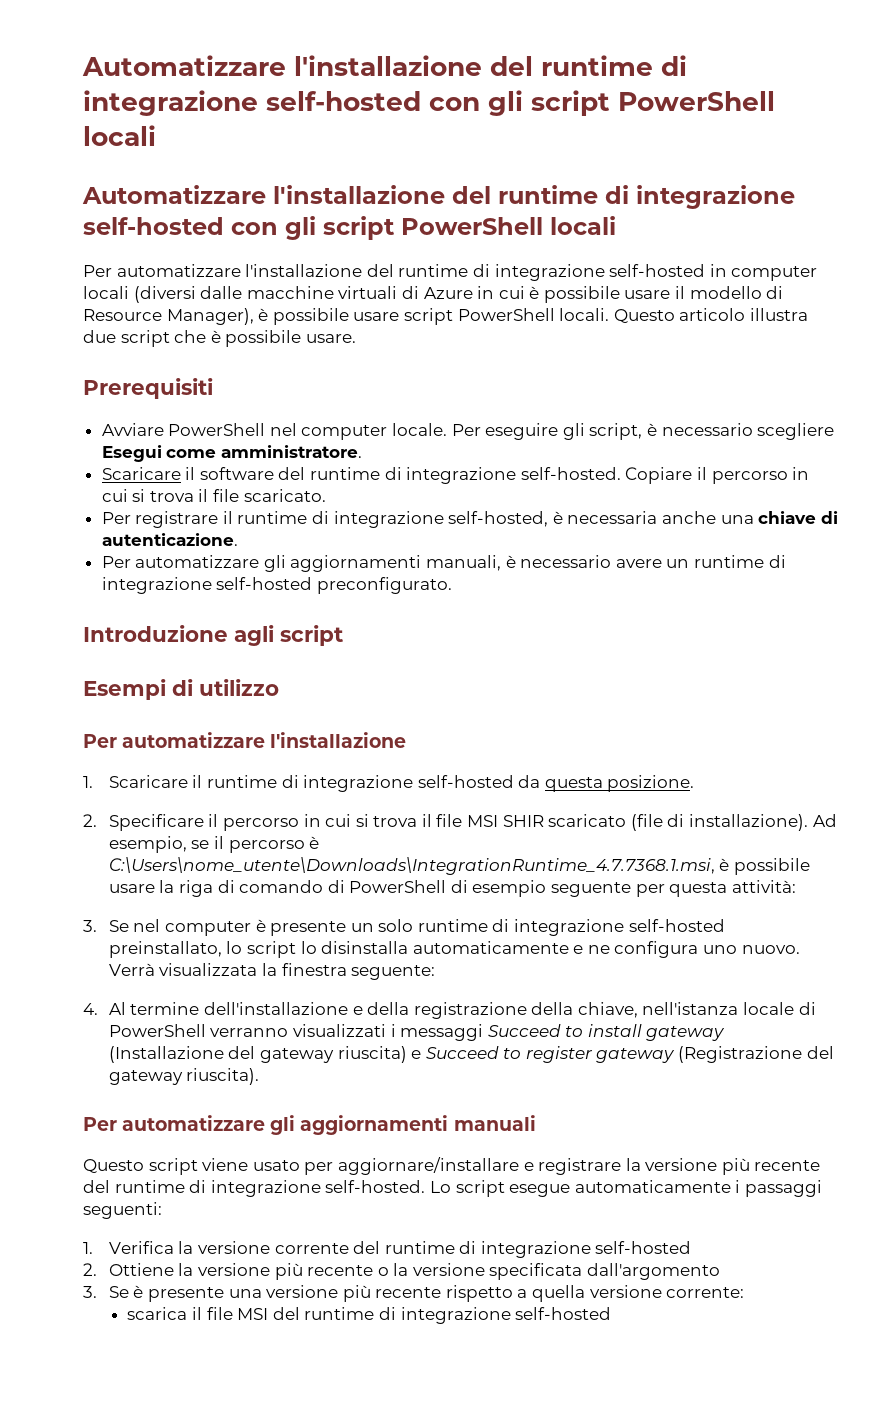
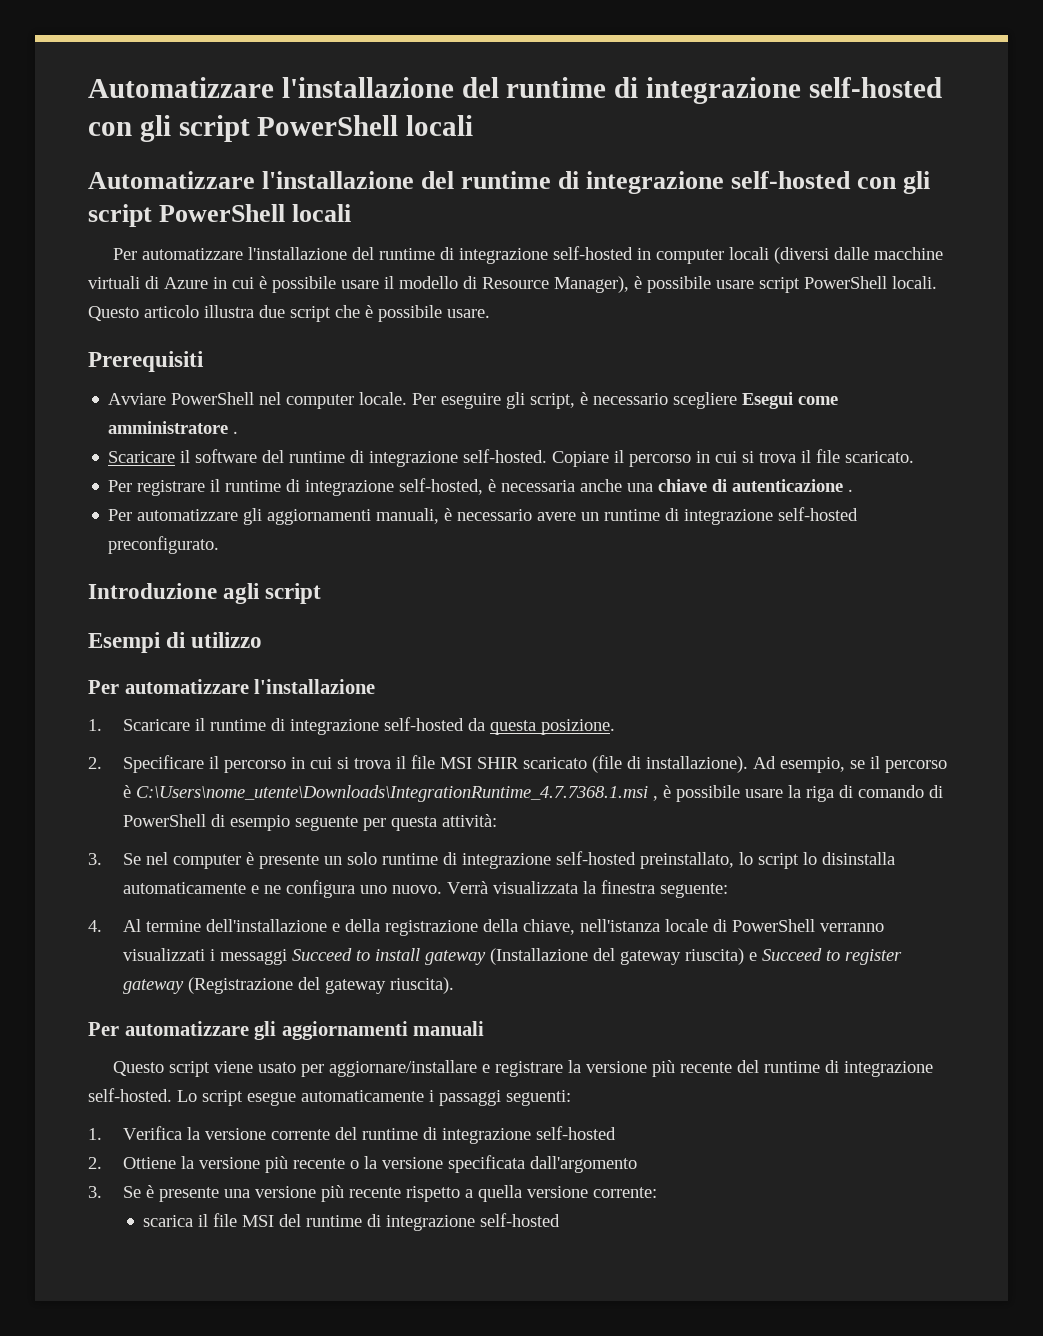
- Per eseguire gli script, è necessario scegliere Esegui come amministratore.
+ Per eseguire gli script, è necessario scegliere Esegui come amministratore .
- Per registrare il runtime di integrazione self-hosted, è necessaria anche una chiave di autenticazione.
+ Per registrare il runtime di integrazione self-hosted, è necessaria anche una chiave di autenticazione .
- Ad esempio, se il percorso è C:\Users\nome_utente\Downloads\IntegrationRuntime_4.7.7368.1.msi, è possibile usare la riga di comando di PowerShell di esempio seguente per questa attività:
+ Ad esempio, se il percorso è C:\Users\nome_utente\Downloads\IntegrationRuntime_4.7.7368.1.msi , è possibile usare la riga di comando di PowerShell di esempio seguente per questa attività:

